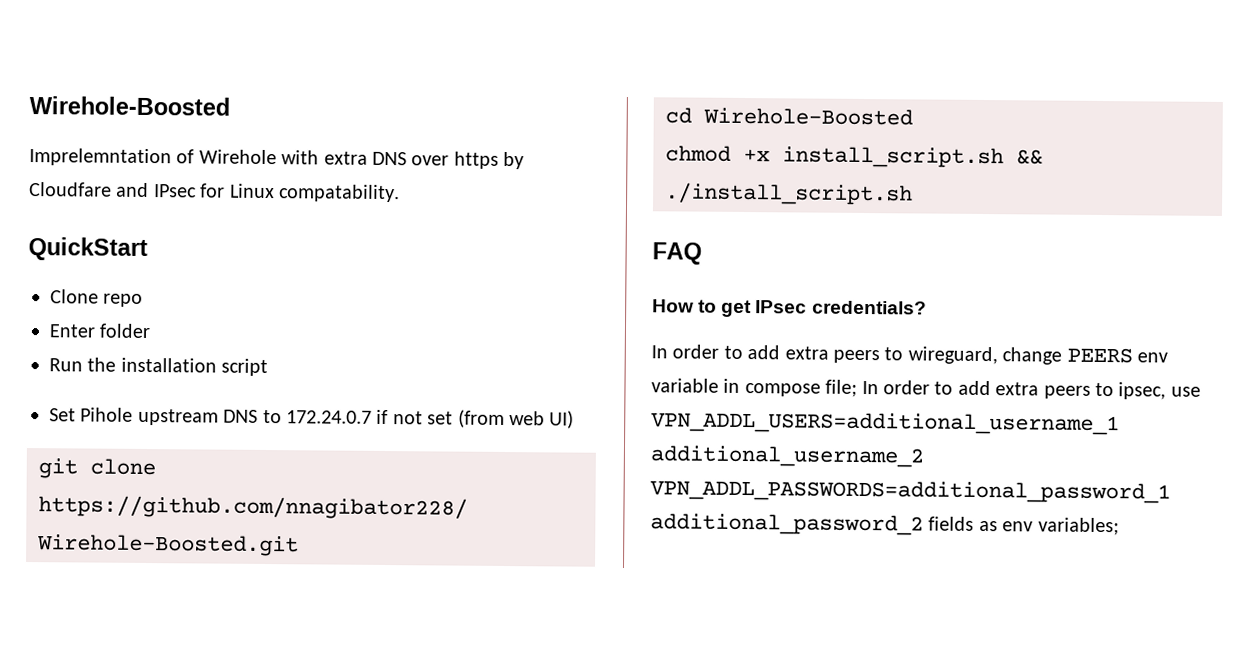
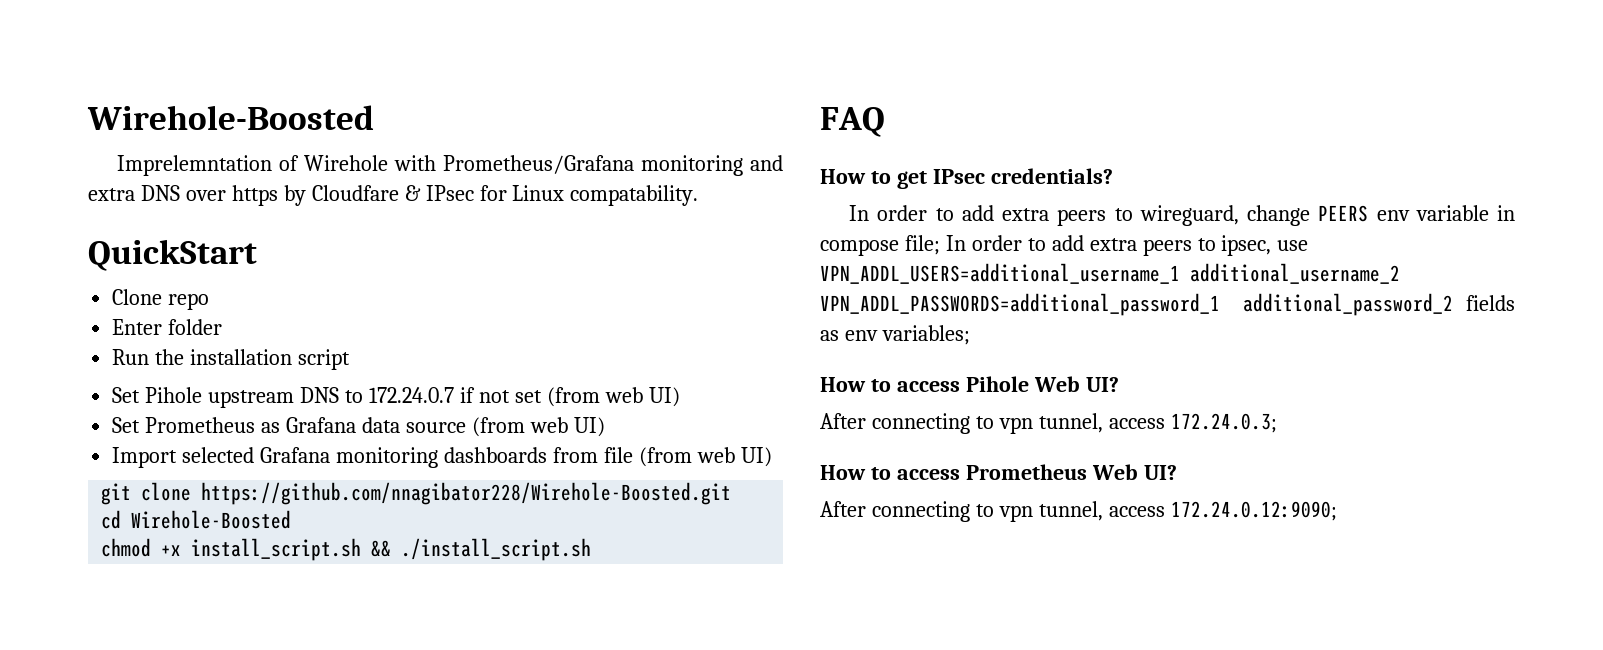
- Imprelemntation of Wirehole with extra DNS over https by Cloudfare and IPsec for Linux compatability.
+ Imprelemntation of Wirehole with Prometheus/Grafana monitoring and extra DNS over https by Cloudfare & IPsec for Linux compatability.
+ Set Prometheus as Grafana data source (from web UI)
+ Import selected Grafana monitoring dashboards from file (from web UI)
+ How to access Pihole Web UI?
+ After connecting to vpn tunnel, access 172.24.0.3;
+ How to access Prometheus Web UI?
+ After connecting to vpn tunnel, access 172.24.0.12:9090;

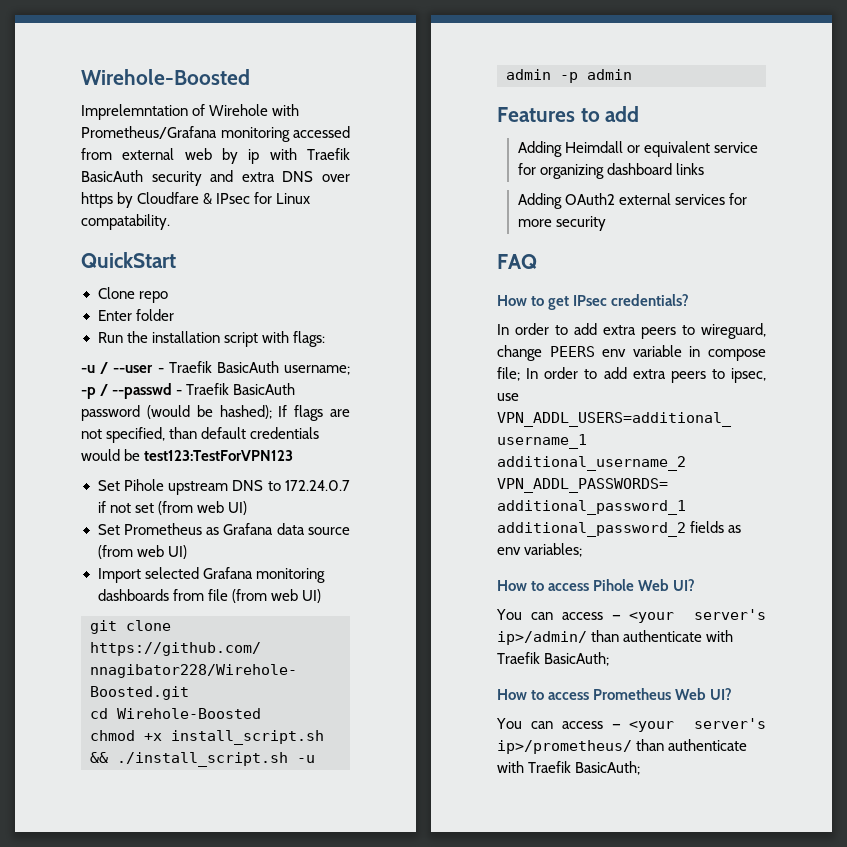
- Imprelemntation of Wirehole with Prometheus/Grafana monitoring and extra DNS over https by Cloudfare & IPsec for Linux compatability.
+ Imprelemntation of Wirehole with Prometheus/Grafana monitoring accessed from external web by ip with Traefik BasicAuth security and extra DNS over https by Cloudfare & IPsec for Linux compatability.
- Run the installation script
+ Run the installation script with flags:
+ -u / --user - Traefik BasicAuth username; -p / --passwd - Traefik BasicAuth password (would be hashed); If flags are not specified, than default credentials would be test123:TestForVPN123
- chmod +x install_script.sh && ./install_script.sh
+ chmod +x install_script.sh && ./install_script.sh -u admin -p admin
+ Features to add
+ Adding Heimdall or equivalent service for organizing dashboard links
+ Adding OAuth2 external services for more security
- After connecting to vpn tunnel, access 172.24.0.3;
+ You can access — <your server's ip>/admin/ than authenticate with Traefik BasicAuth;
- After connecting to vpn tunnel, access 172.24.0.12:9090;
+ You can access — <your server's ip>/prometheus/ than authenticate with Traefik BasicAuth;

